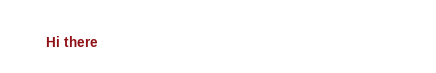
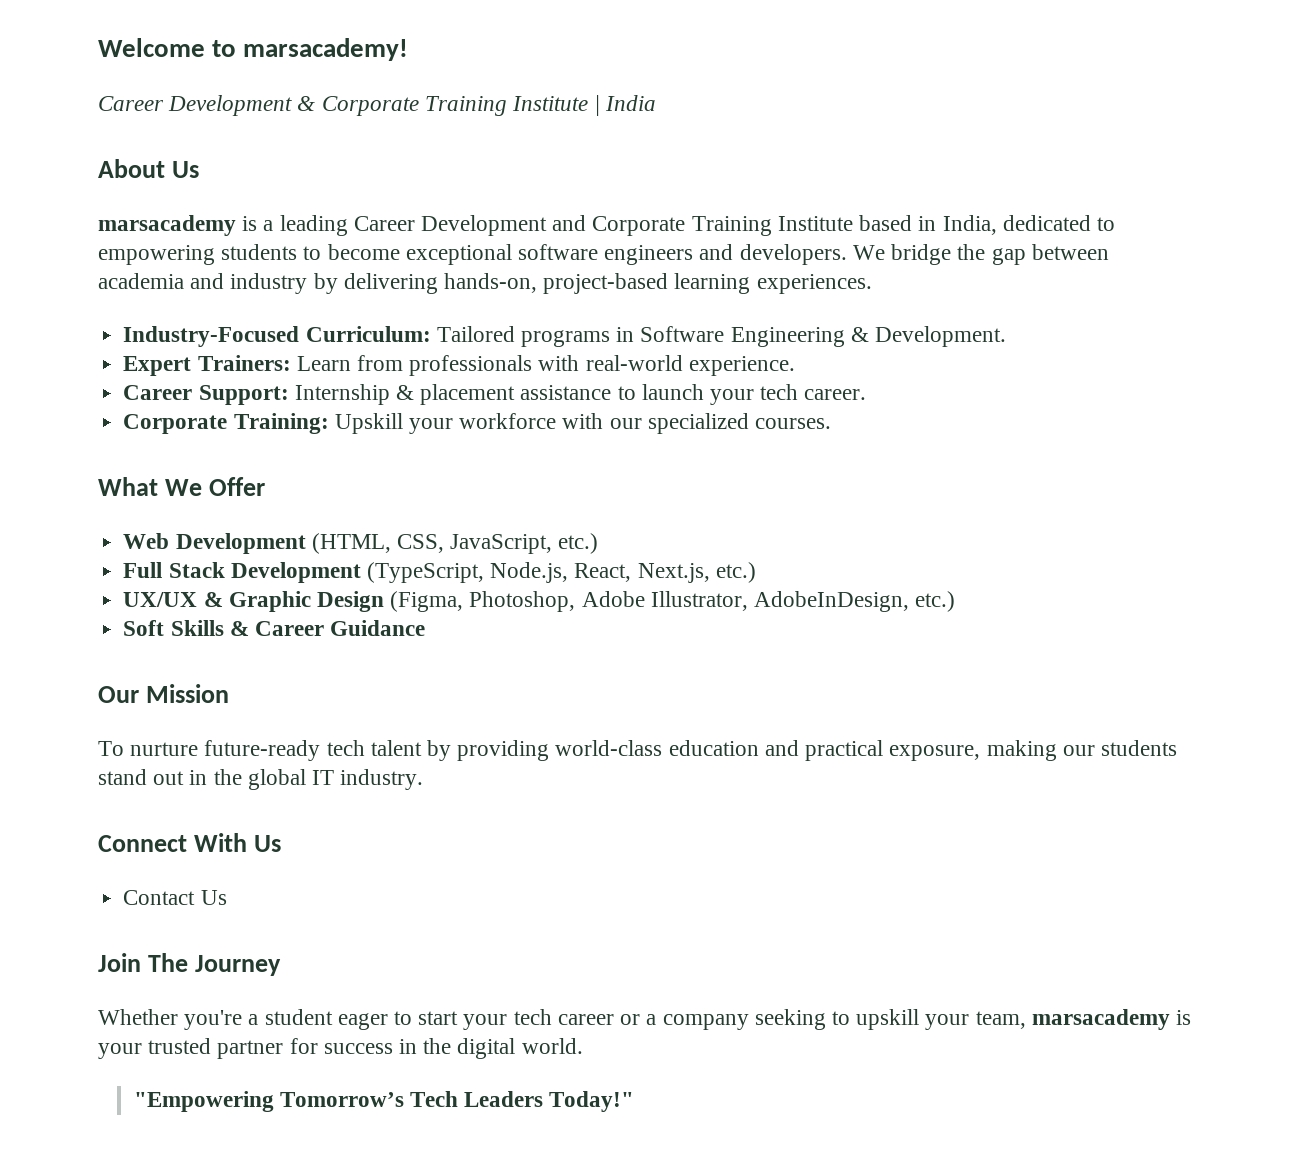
- Hi there
+ Welcome to marsacademy!
+ Career Development & Corporate Training Institute | India
+ About Us
+ marsacademy is a leading Career Development and Corporate Training Institute based in India, dedicated to empowering students to become exceptional software engineers and developers. We bridge the gap between academia and industry by delivering hands-on, project-based learning experiences.
+ Industry-Focused Curriculum: Tailored programs in Software Engineering & Development.
+ Expert Trainers: Learn from professionals with real-world experience.
+ Career Support: Internship & placement assistance to launch your tech career.
+ Corporate Training: Upskill your workforce with our specialized courses.
+ What We Offer
+ Web Development (HTML, CSS, JavaScript, etc.)
+ Full Stack Development (TypeScript, Node.js, React, Next.js, etc.)
+ UX/UX & Graphic Design (Figma, Photoshop, Adobe Illustrator, AdobeInDesign, etc.)
+ Soft Skills & Career Guidance
+ Our Mission
+ To nurture future-ready tech talent by providing world-class education and practical exposure, making our students stand out in the global IT industry.
+ Connect With Us
+ Contact Us
+ Join The Journey
+ Whether you're a student eager to start your tech career or a company seeking to upskill your team, marsacademy is your trusted partner for success in the digital world.
+ "Empowering Tomorrow’s Tech Leaders Today!"

